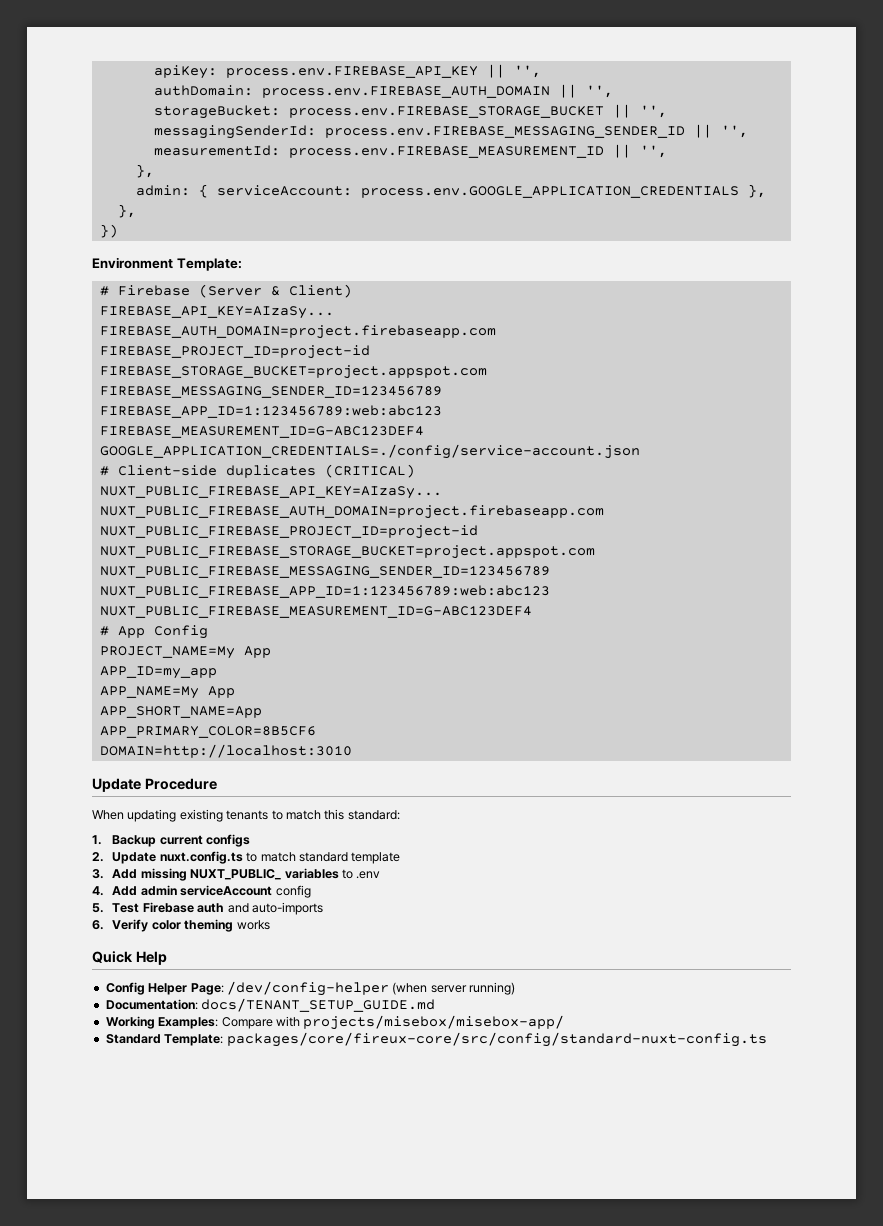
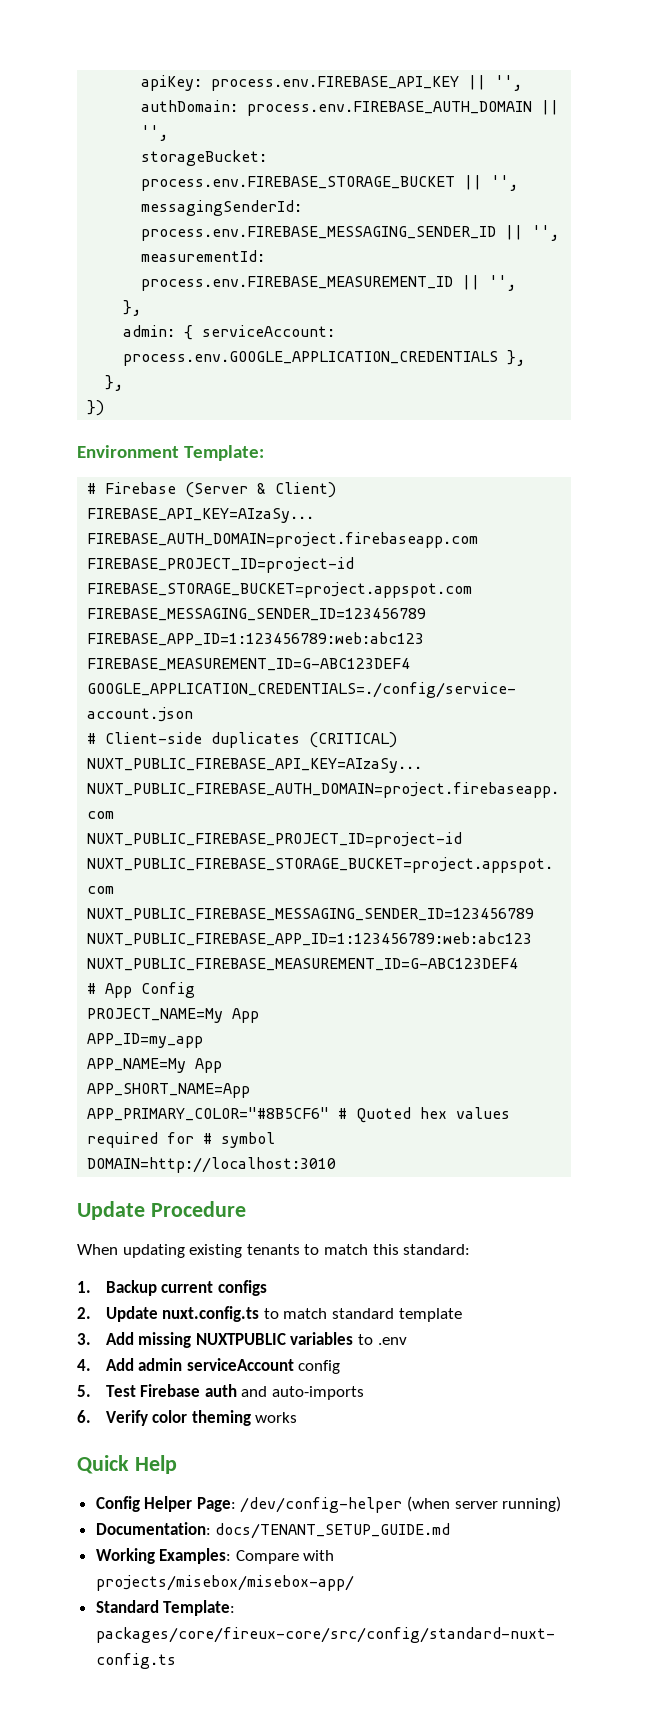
- APP_PRIMARY_COLOR=8B5CF6
+ APP_PRIMARY_COLOR="#8B5CF6" # Quoted hex values required for # symbol
- 3. Add missing NUXT_PUBLIC_ variables to .env
+ 3. Add missing NUXTPUBLIC variables to .env

